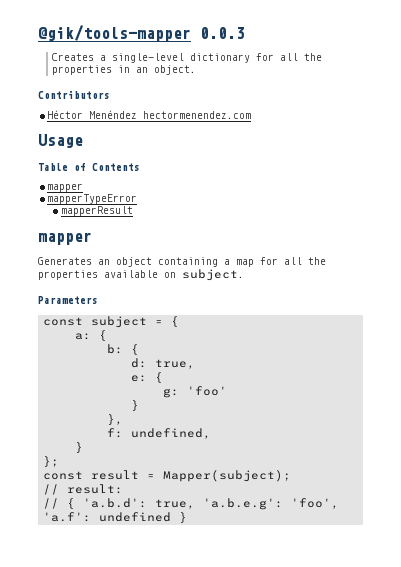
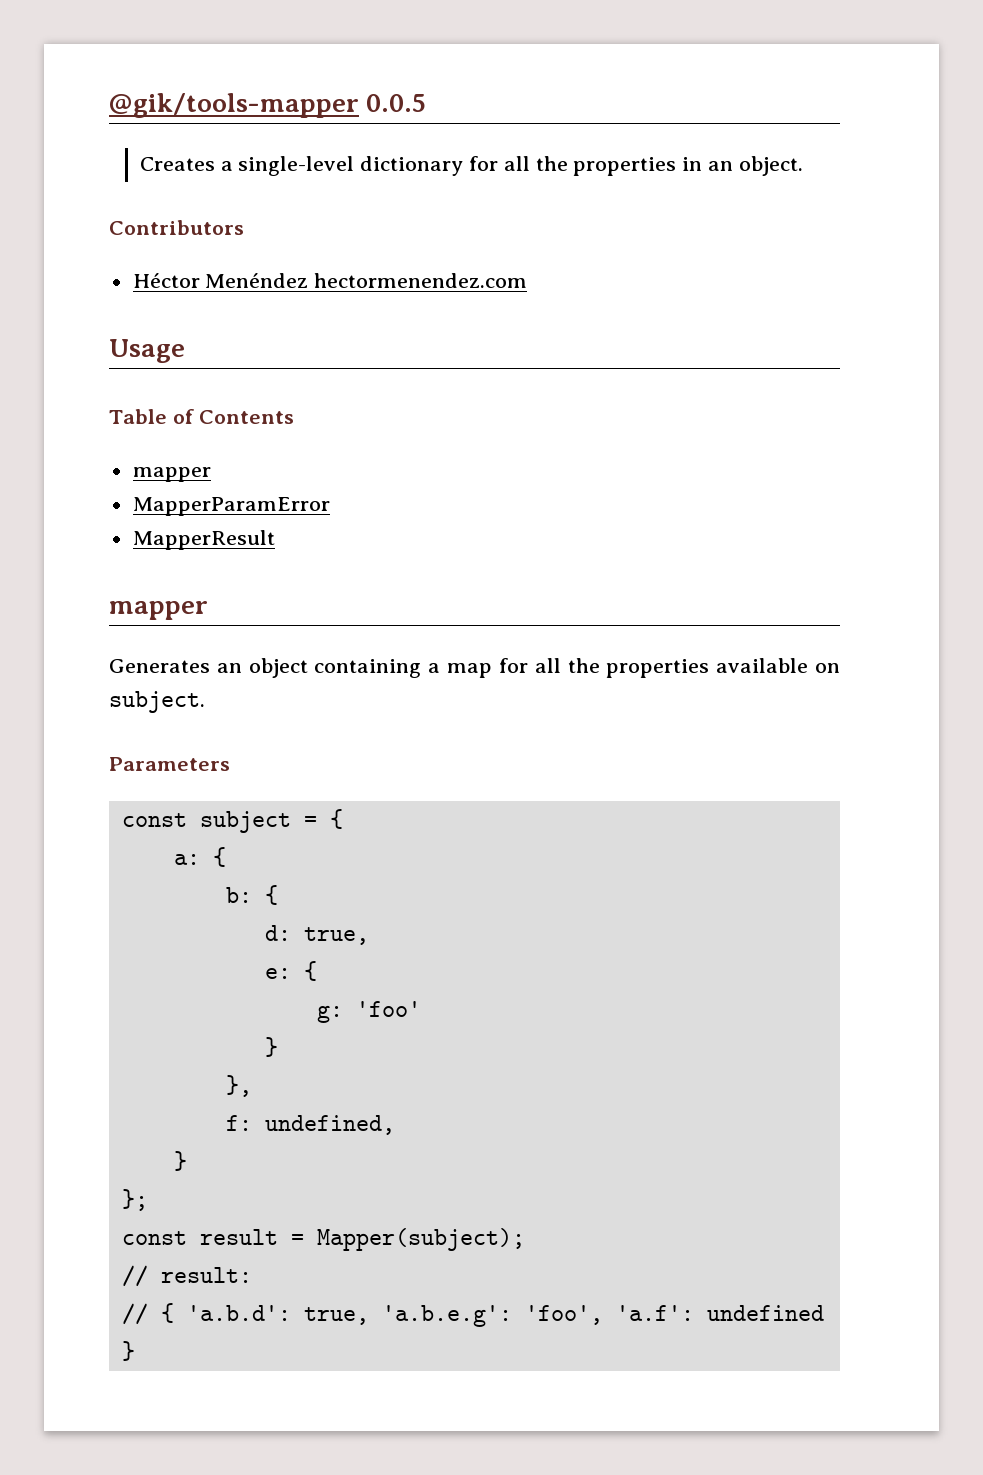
- @gik/tools-mapper 0.0.3
+ @gik/tools-mapper 0.0.5
- mapperTypeError
- mapperResult
+ MapperParamError
+ MapperResult

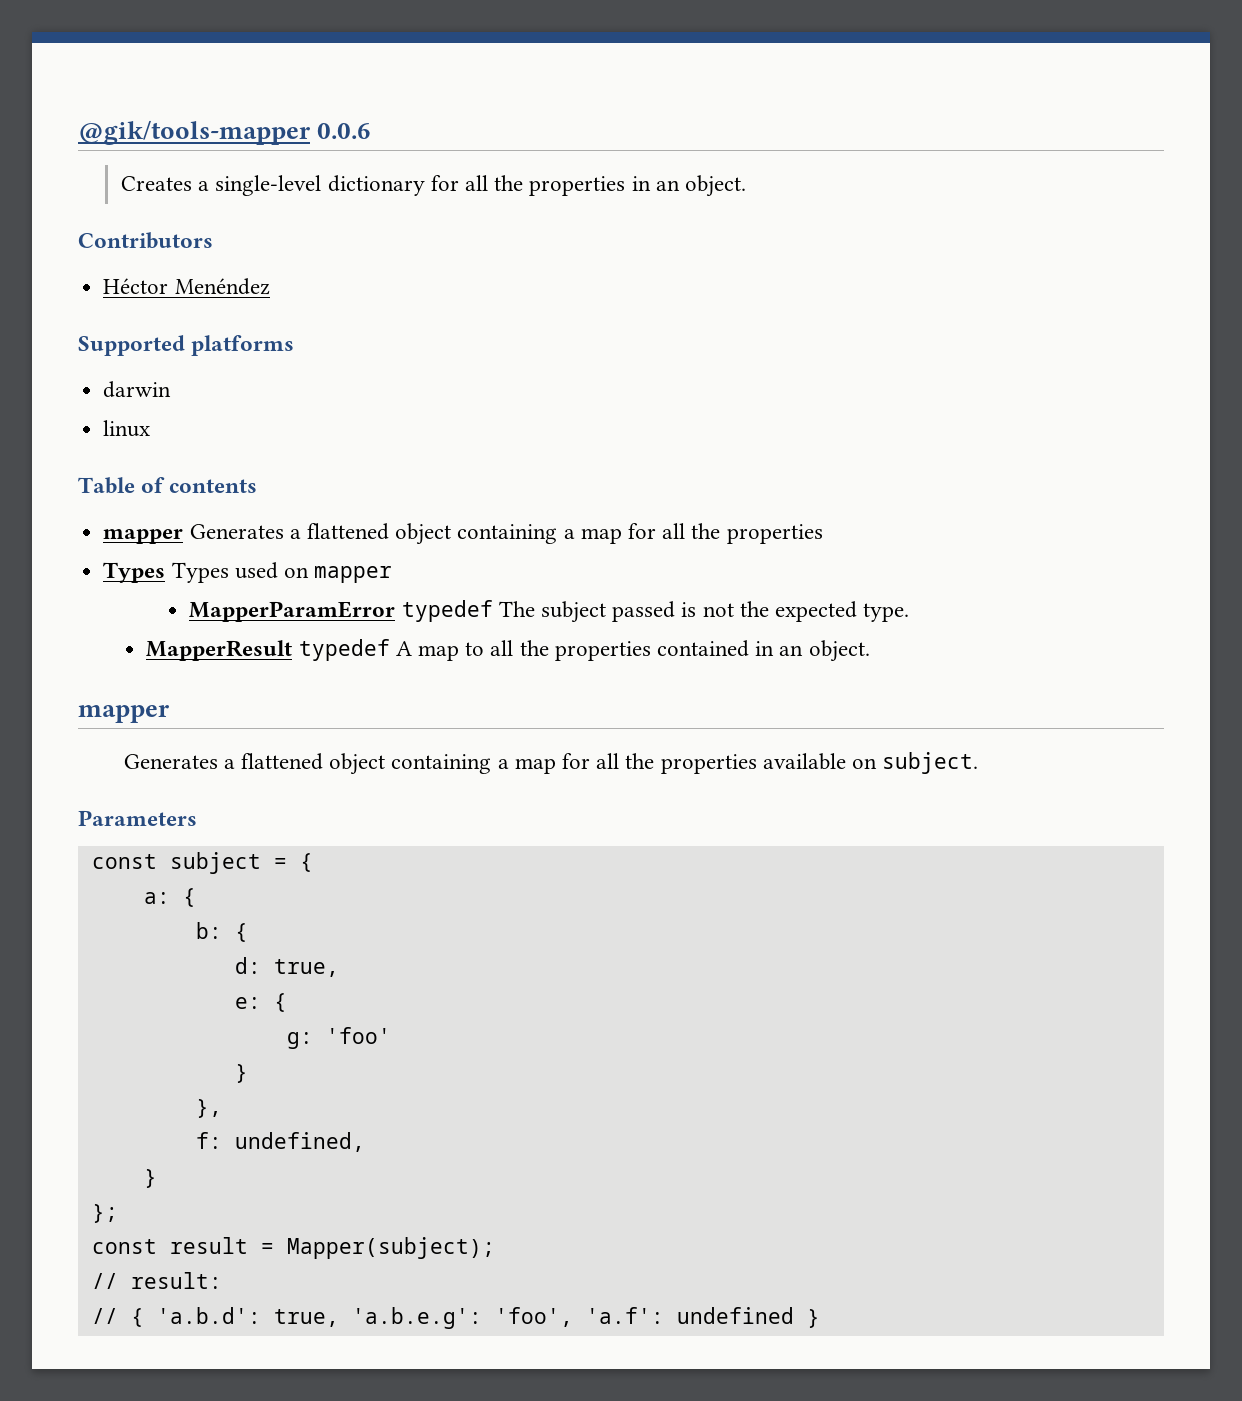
- @gik/tools-mapper 0.0.5
+ @gik/tools-mapper 0.0.6
- Héctor Menéndez hectormenendez.com
- Usage
+ Héctor Menéndez
+ Supported platforms
+ darwin
+ linux
- Table of Contents
- mapper
- MapperParamError
- MapperResult
+ Table of contents
+ mapper Generates a flattened object containing a map for all the properties
+ Types Types used on mapper
+ MapperParamError typedef The subject passed is not the expected type.
+ MapperResult typedef A map to all the properties contained in an object.
- Generates an object containing a map for all the properties available on subject.
+ Generates a flattened object containing a map for all the properties available on subject.

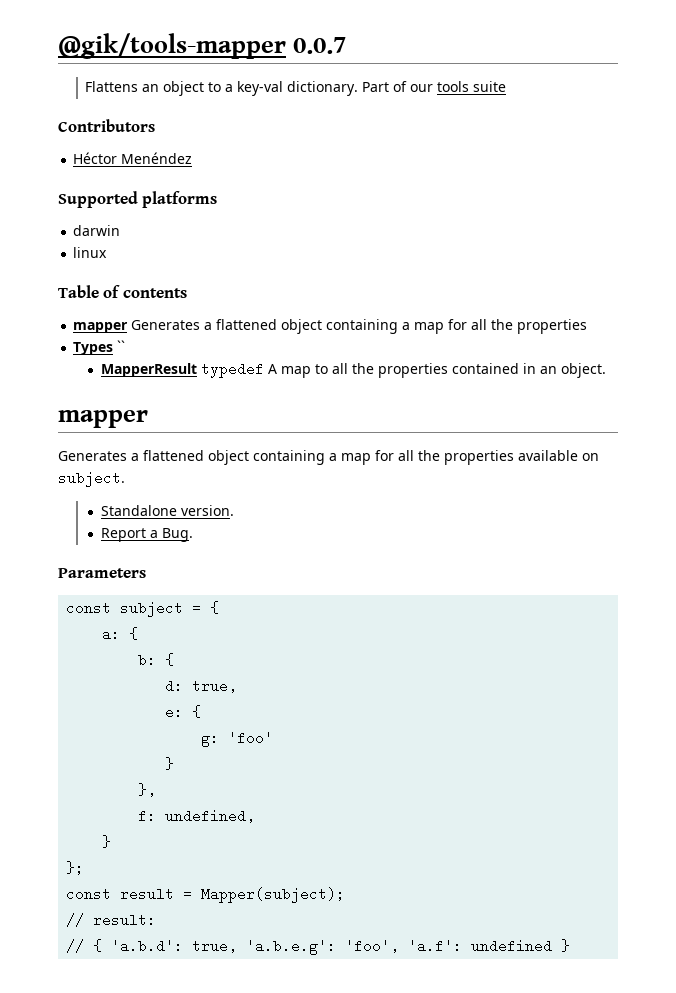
- @gik/tools-mapper 0.0.6
- Creates a single-level dictionary for all the properties in an object.
+ @gik/tools-mapper 0.0.7
+ Flattens an object to a key-val dictionary. Part of our tools suite
- Types Types used on mapper
- MapperParamError typedef The subject passed is not the expected type.
+ Types ``
+ Standalone version.
+ Report a Bug.

